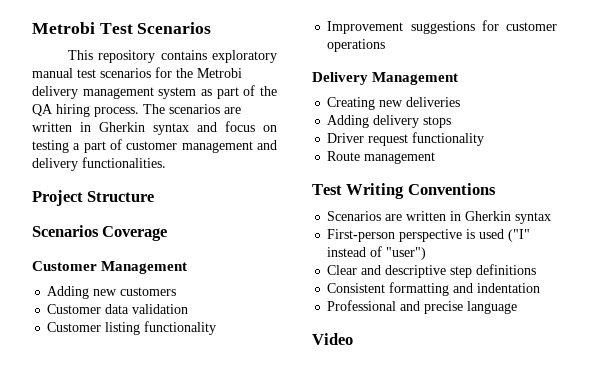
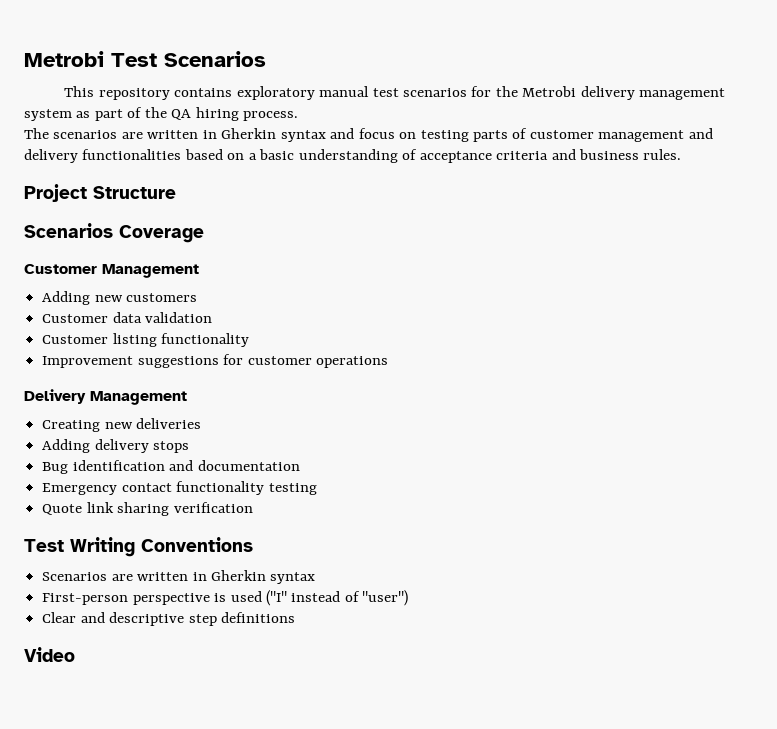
- This repository contains exploratory manual test scenarios for the Metrobi delivery management system as part of the QA hiring process. The scenarios are written in Gherkin syntax and focus on testing a part of customer management and delivery functionalities.
+ This repository contains exploratory manual test scenarios for the Metrobi delivery management system as part of the QA hiring process.
+ The scenarios are written in Gherkin syntax and focus on testing parts of customer management and delivery functionalities based on a basic understanding of acceptance criteria and business rules.
- Driver request functionality
- Route management
+ Bug identification and documentation
+ Emergency contact functionality testing
+ Quote link sharing verification
- Consistent formatting and indentation
- Professional and precise language

